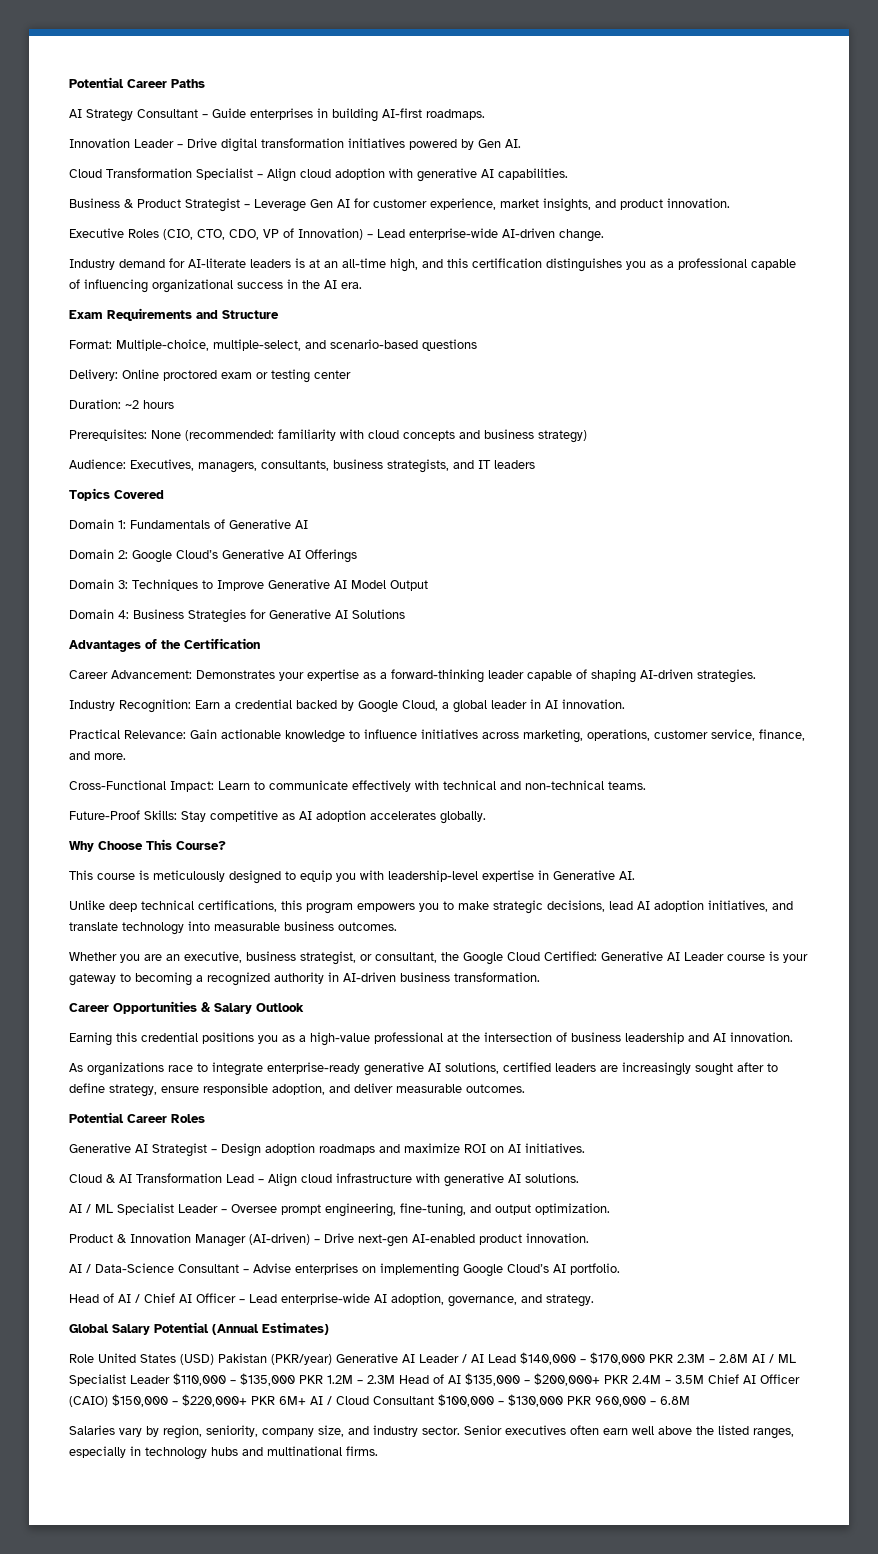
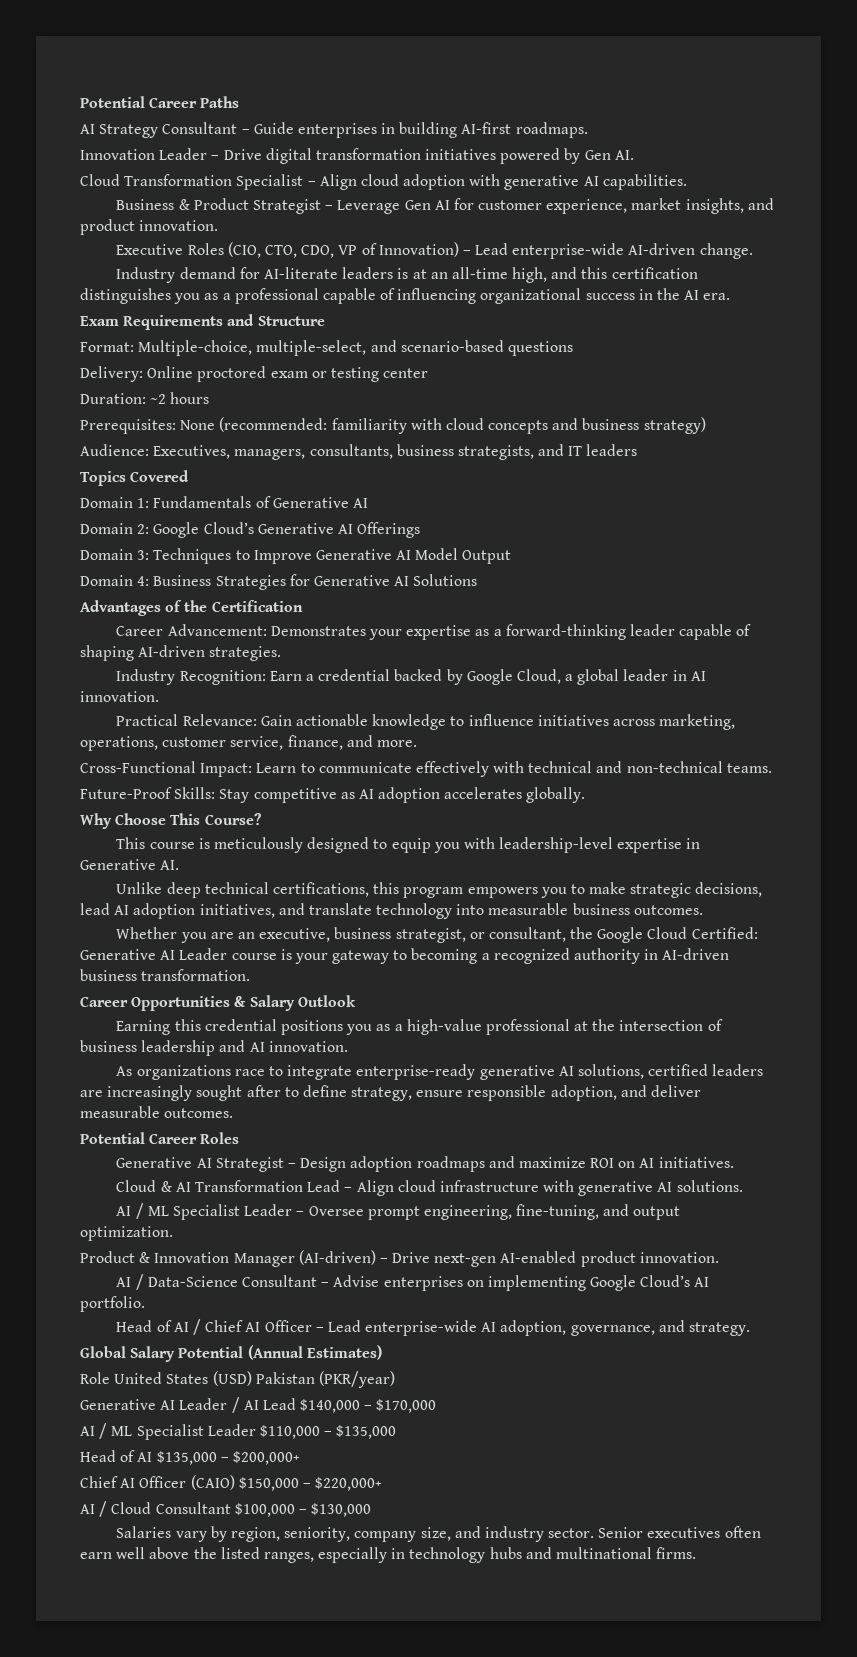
- Role United States (USD) Pakistan (PKR/year) Generative AI Leader / AI Lead $140,000 – $170,000 PKR 2.3M – 2.8M AI / ML Specialist Leader $110,000 – $135,000 PKR 1.2M – 2.3M Head of AI $135,000 – $200,000+ PKR 2.4M – 3.5M Chief AI Officer (CAIO) $150,000 – $220,000+ PKR 6M+ AI / Cloud Consultant $100,000 – $130,000 PKR 960,000 – 6.8M
+ Role United States (USD) Pakistan (PKR/year)
+ Generative AI Leader / AI Lead $140,000 – $170,000
+ AI / ML Specialist Leader $110,000 – $135,000
+ Head of AI $135,000 – $200,000+
+ Chief AI Officer (CAIO) $150,000 – $220,000+
+ AI / Cloud Consultant $100,000 – $130,000

